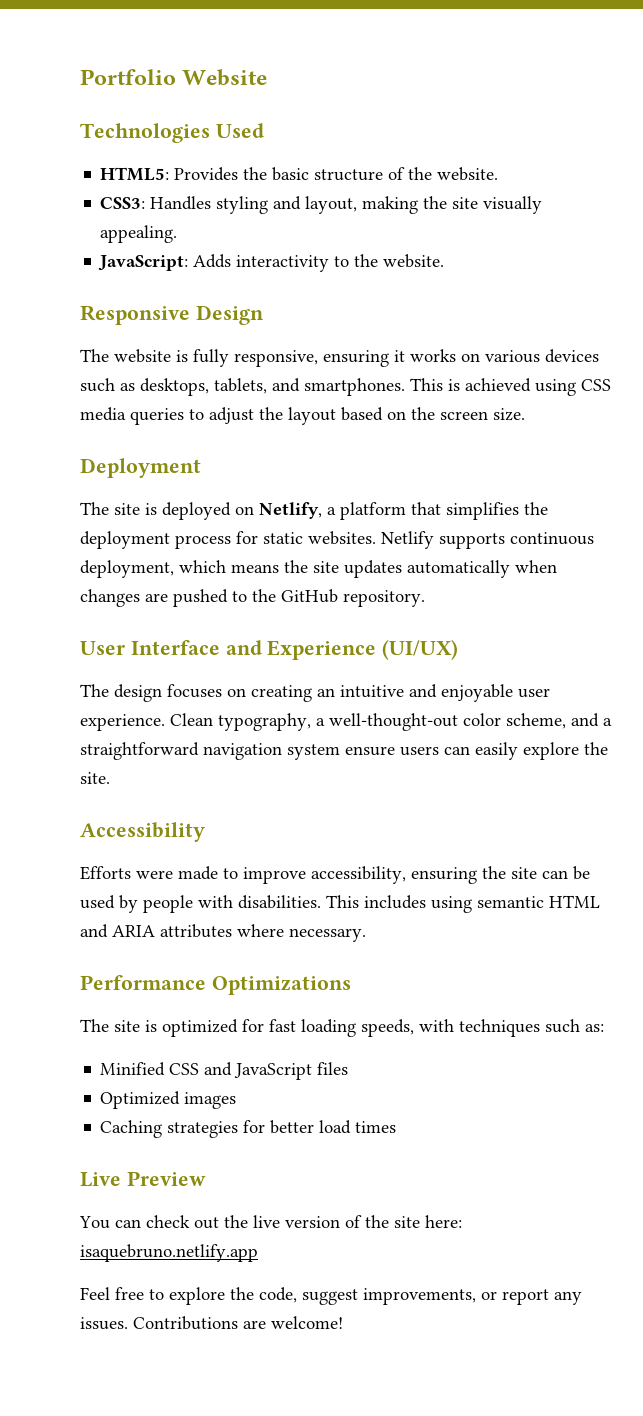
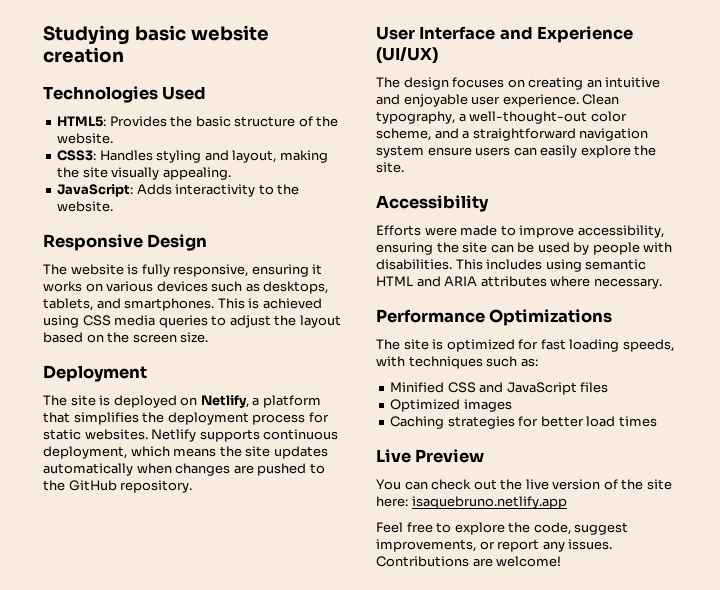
- Portfolio Website
+ Studying basic website creation

